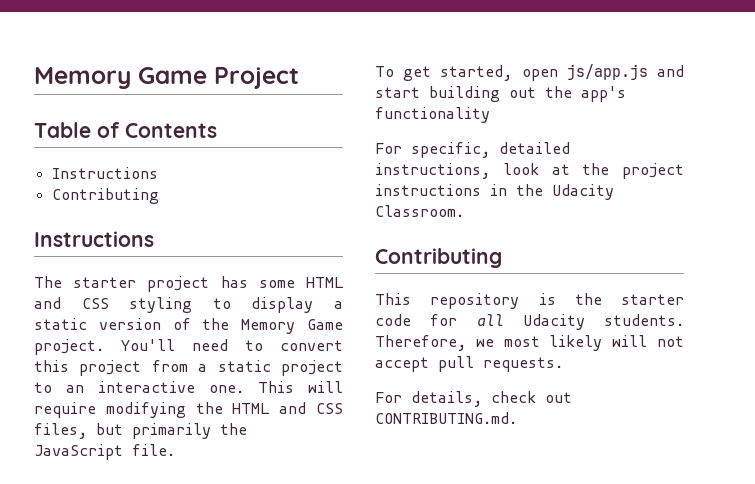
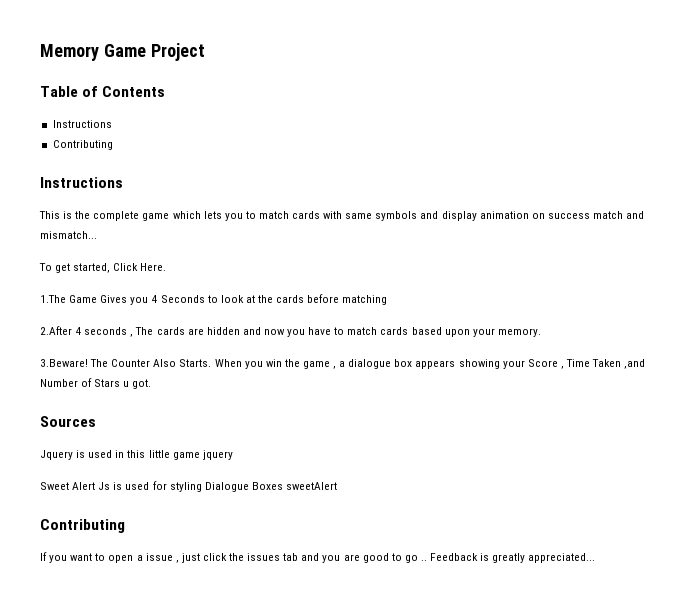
- The starter project has some HTML and CSS styling to display a static version of the Memory Game project. You'll need to convert this project from a static project to an interactive one. This will require modifying the HTML and CSS files, but primarily the JavaScript file.
- To get started, open js/app.js and start building out the app's functionality
- For specific, detailed instructions, look at the project instructions in the Udacity Classroom.
+ This is the complete game which lets you to match cards with same symbols and display animation on success match and mismatch...
+ To get started, Click Here.
+ 1.The Game Gives you 4 Seconds to look at the cards before matching
+ 2.After 4 seconds , The cards are hidden and now you have to match cards based upon your memory.
+ 3.Beware! The Counter Also Starts. When you win the game , a dialogue box appears showing your Score , Time Taken ,and Number of Stars u got.
+ Sources
+ Jquery is used in this little game jquery
+ Sweet Alert Js is used for styling Dialogue Boxes sweetAlert
  Contributing
- This repository is the starter code for all Udacity students. Therefore, we most likely will not accept pull requests.
- For details, check out CONTRIBUTING.md.
+ If you want to open a issue , just click the issues tab and you are good to go .. Feedback is greatly appreciated...

